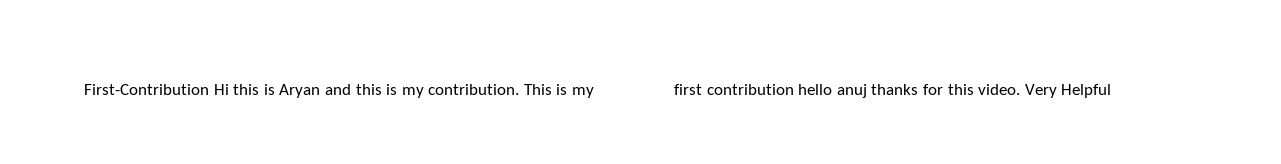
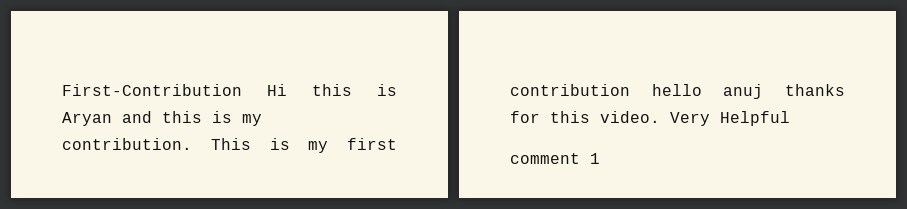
+ comment 1

